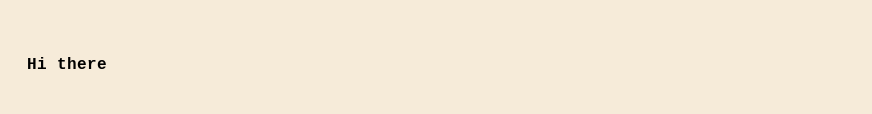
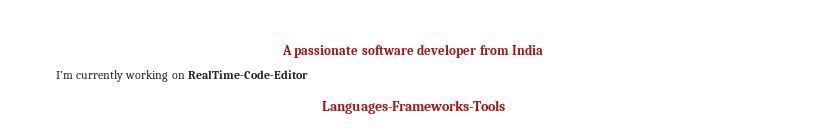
- Hi there
+ A passionate software developer from India
+ I’m currently working on RealTime-Code-Editor
+ Languages-Frameworks-Tools

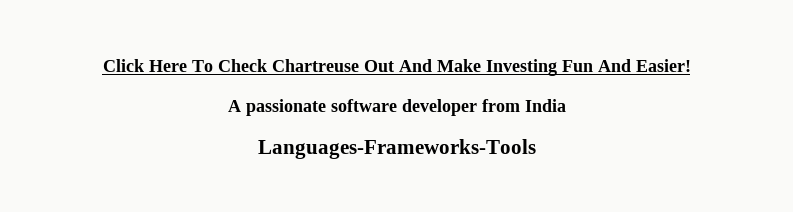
+ Click Here To Check Chartreuse Out And Make Investing Fun And Easier!
- I’m currently working on RealTime-Code-Editor

